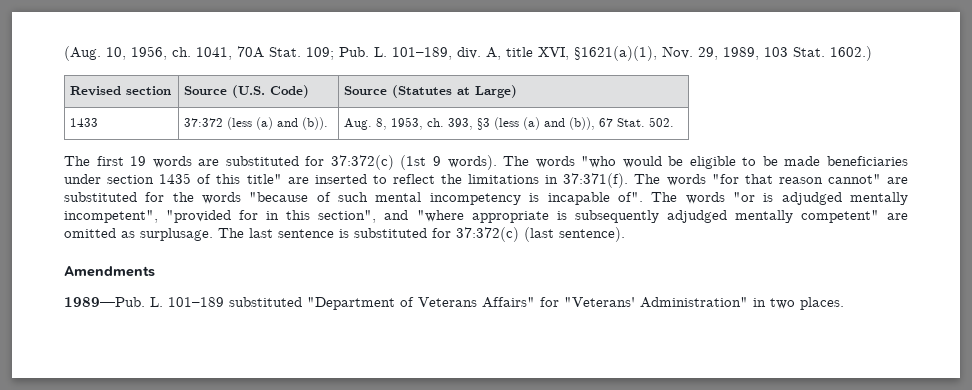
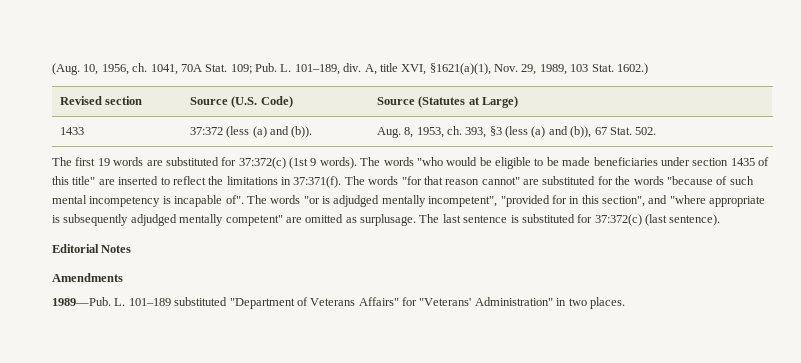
+ Editorial Notes

